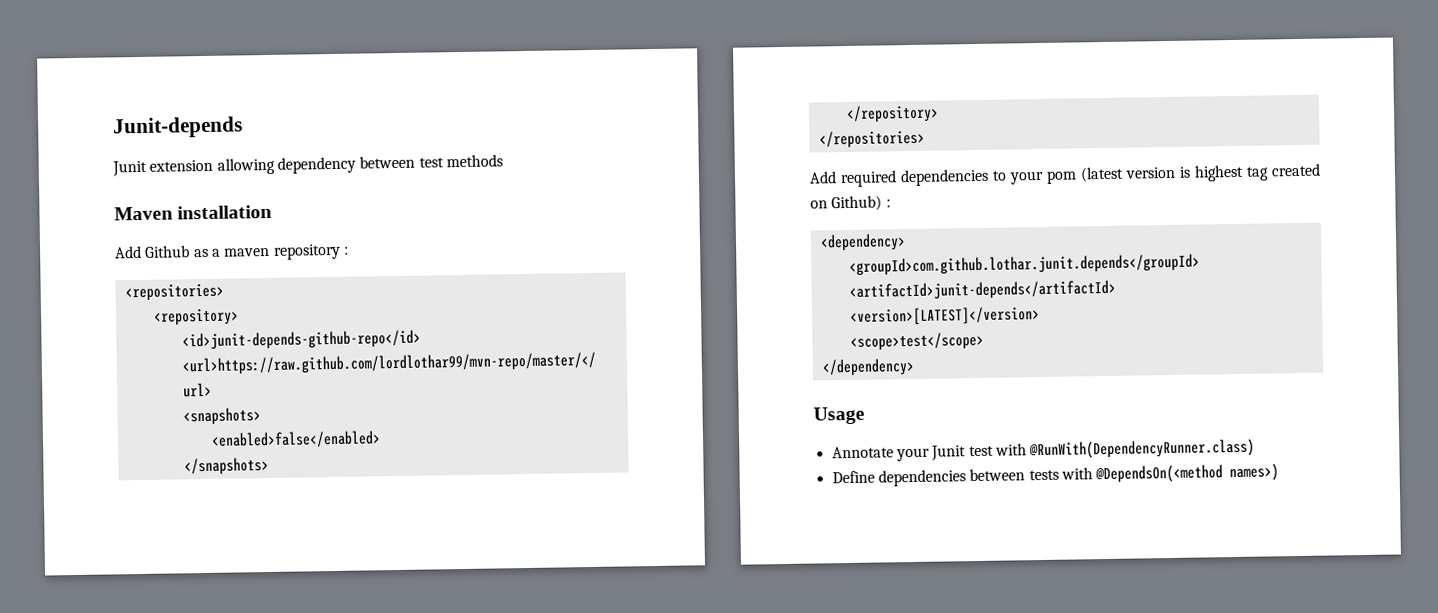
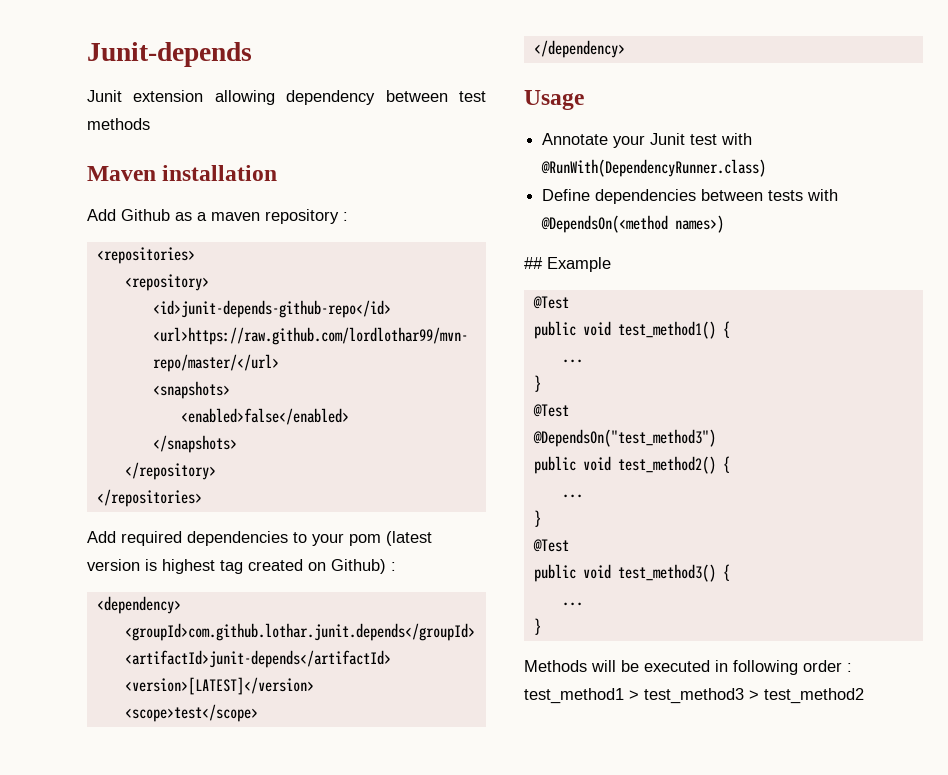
+ ## Example
+ @Test
+ public void test_method1() {
+ ...
+ }
+ @Test
+ @DependsOn("test_method3")
+ public void test_method2() {
+ ...
+ }
+ @Test
+ public void test_method3() {
+ ...
+ }
+ Methods will be executed in following order : test_method1 > test_method3 > test_method2

